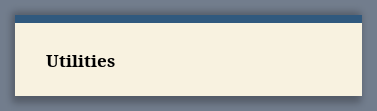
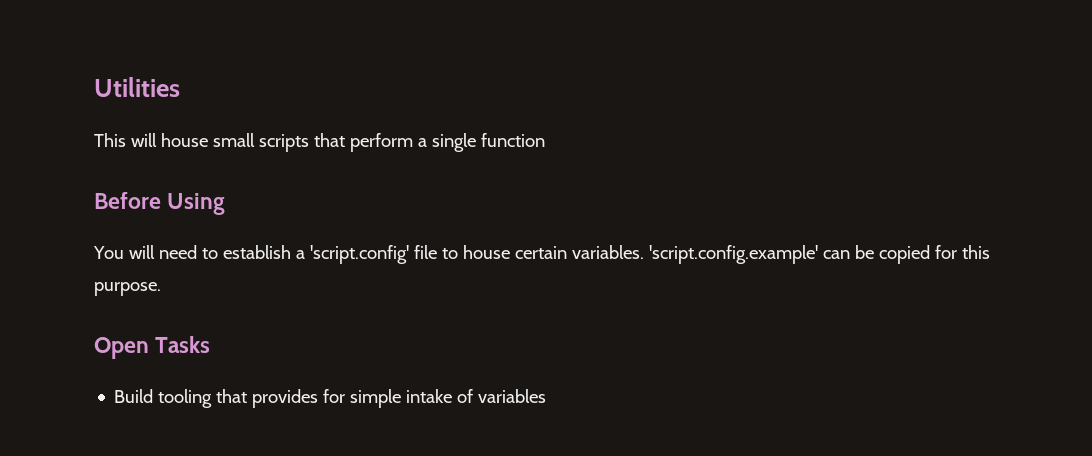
+ This will house small scripts that perform a single function
+ Before Using
+ You will need to establish a 'script.config' file to house certain variables. 'script.config.example' can be copied for this purpose.
+ Open Tasks
+ Build tooling that provides for simple intake of variables

